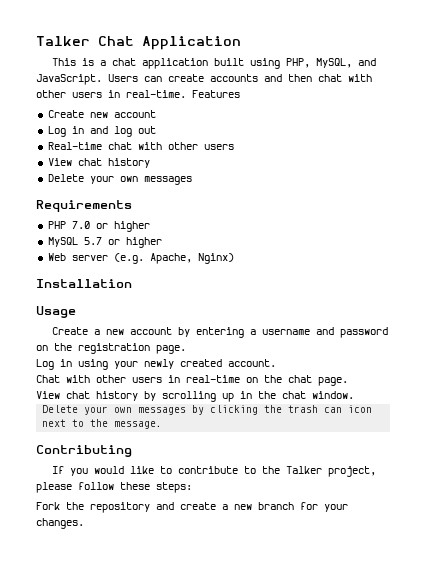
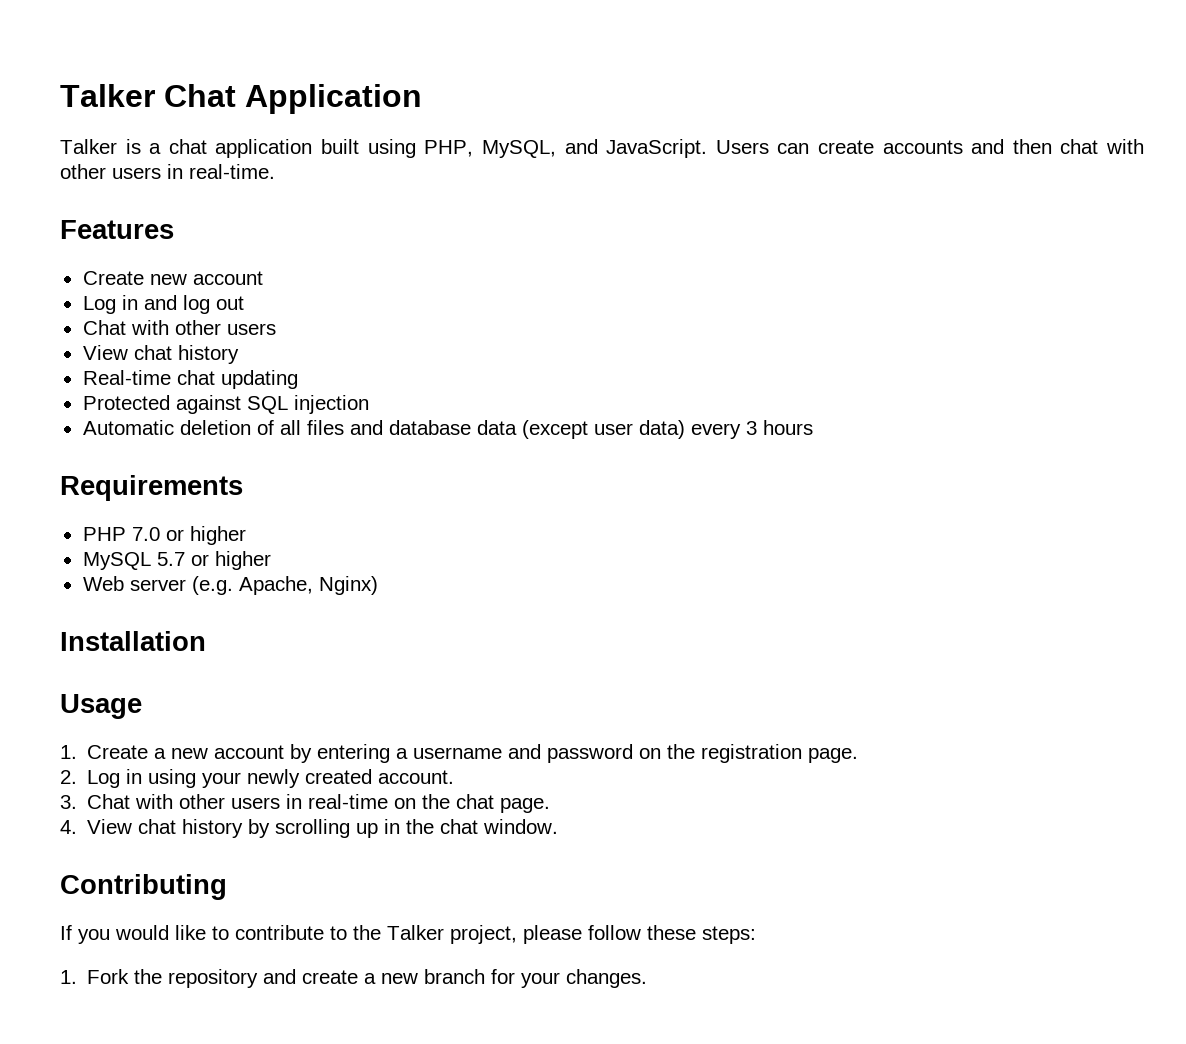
- This is a chat application built using PHP, MySQL, and JavaScript.
+ Talker is a chat application built using PHP, MySQL, and JavaScript.
- Users can create accounts and then chat with other users in real-time. Features
+ Users can create accounts and then chat with other users in real-time.
+ Features
  Log in and log out
- Real-time chat with other users
+ Chat with other users
  View chat history
- Delete your own messages
+ Real-time chat updating
+ Protected against SQL injection
+ Automatic deletion of all files and database data (except user data) every 3 hours
- Create a new account by entering a username and password on the registration page.
+ 1. Create a new account by entering a username and password on the registration page.
- Log in using your newly created account.
+ 2. Log in using your newly created account.
- Chat with other users in real-time on the chat page.
+ 3. Chat with other users in real-time on the chat page.
- View chat history by scrolling up in the chat window.
+ 4. View chat history by scrolling up in the chat window.
- Delete your own messages by clicking the trash can icon next to the message.
- Fork the repository and create a new branch for your changes.
+ 1. Fork the repository and create a new branch for your changes.

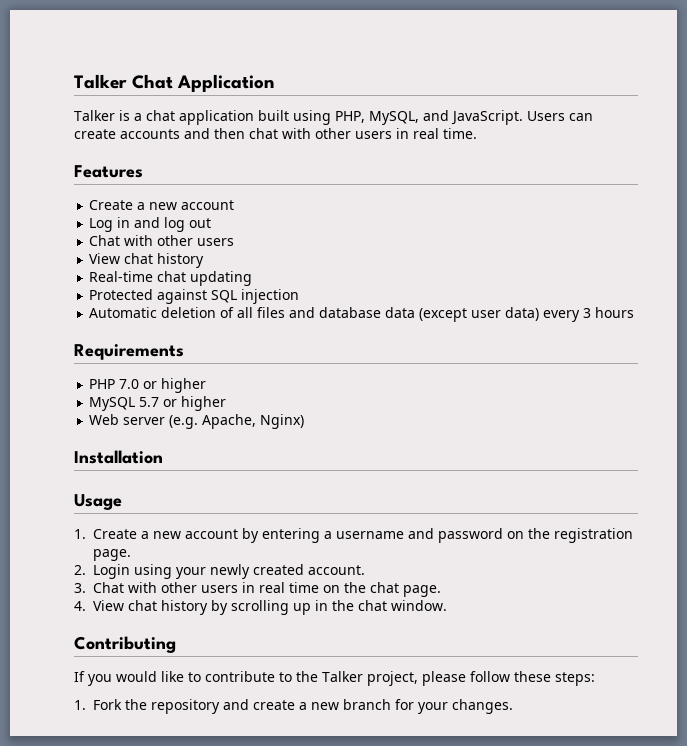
- Users can create accounts and then chat with other users in real-time.
+ Users can create accounts and then chat with other users in real time.
  Features
- Create new account
+ Create a new account
- 2. Log in using your newly created account.
+ 2. Login using your newly created account.
- 3. Chat with other users in real-time on the chat page.
+ 3. Chat with other users in real time on the chat page.

